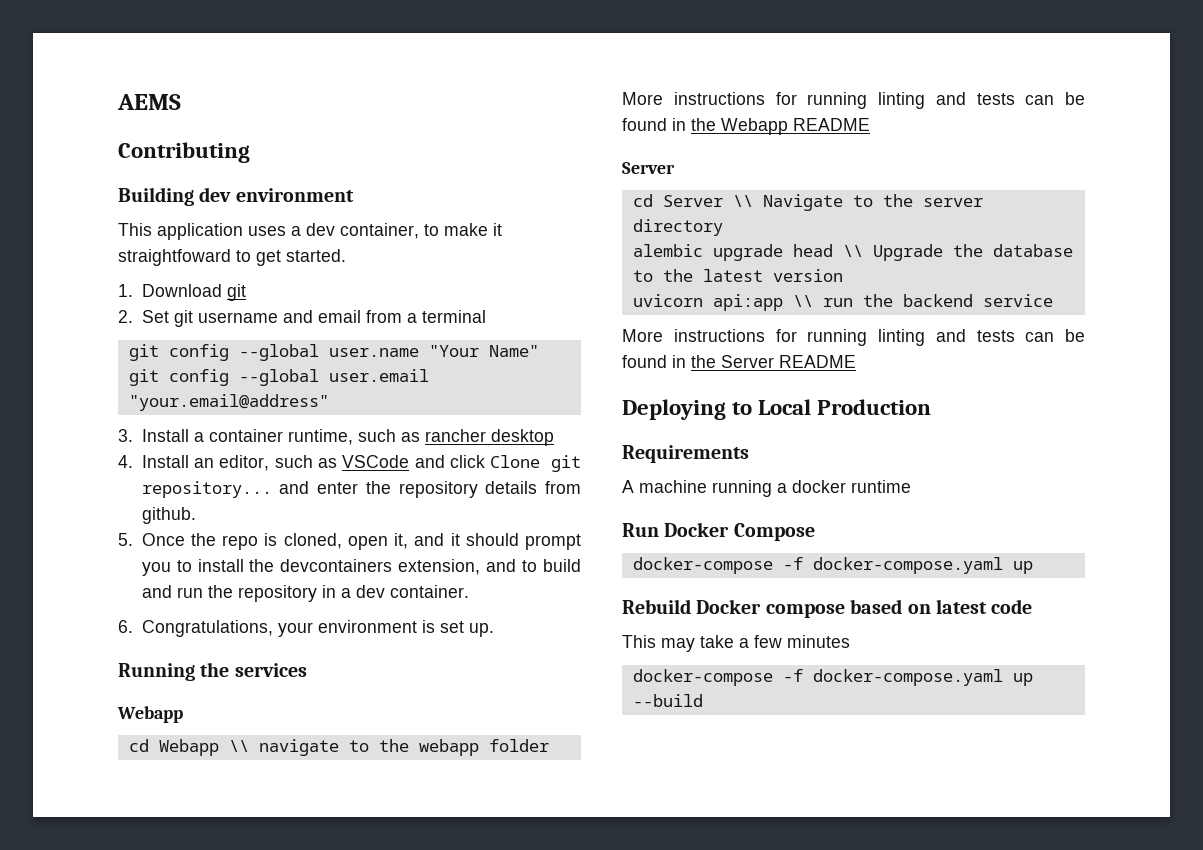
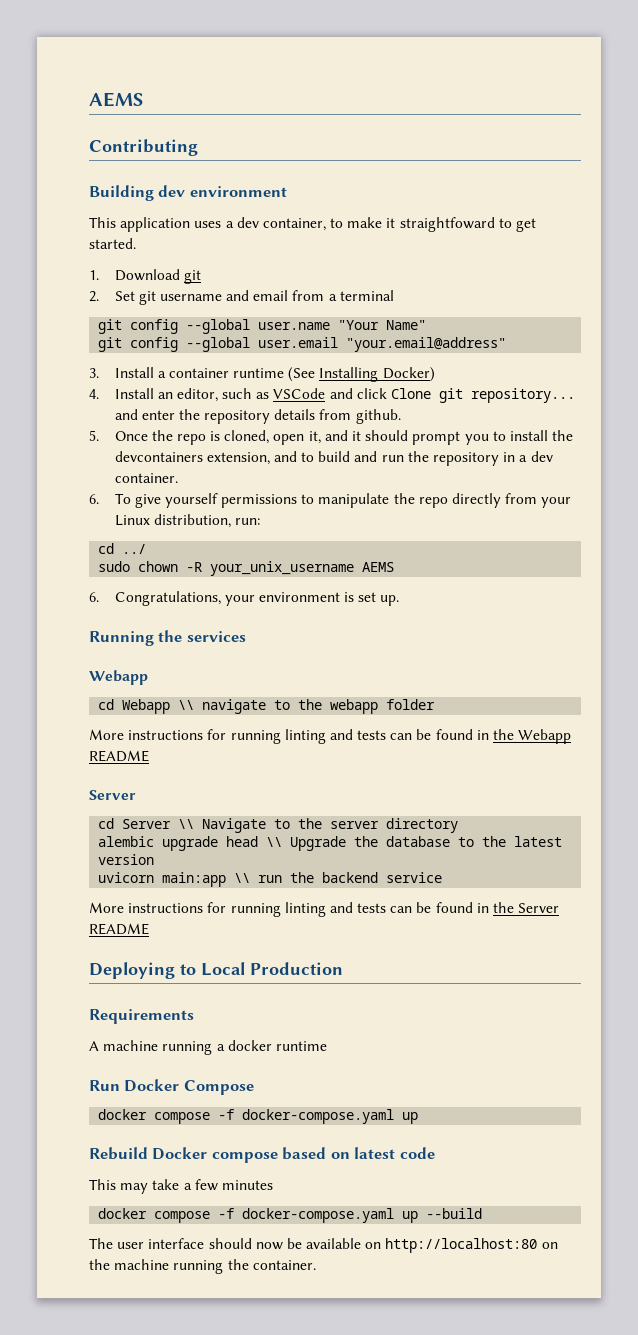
- 3. Install a container runtime, such as rancher desktop
+ 3. Install a container runtime (See Installing Docker)
+ 6. To give yourself permissions to manipulate the repo directly from your Linux distribution, run:
+ cd ../
+ sudo chown -R your_unix_username AEMS
- uvicorn api:app \\ run the backend service
+ uvicorn main:app \\ run the backend service
  Run Docker Compose
- docker-compose -f docker-compose.yaml up
+ docker compose -f docker-compose.yaml up
- docker-compose -f docker-compose.yaml up --build
+ docker compose -f docker-compose.yaml up --build
+ The user interface should now be available on http://localhost:80 on the machine running the container.

